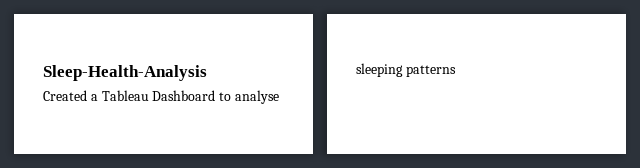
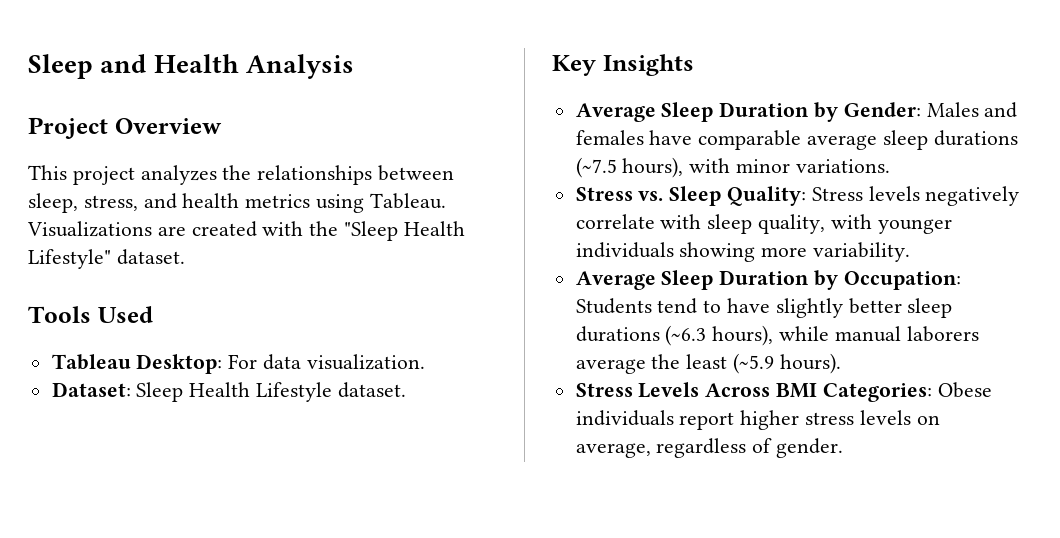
- Sleep-Health-Analysis
- Created a Tableau Dashboard to analyse sleeping patterns
+ Sleep and Health Analysis
+ Project Overview
+ This project analyzes the relationships between sleep, stress, and health metrics using Tableau. Visualizations are created with the "Sleep Health Lifestyle" dataset.
+ Tools Used
+ Tableau Desktop: For data visualization.
+ Dataset: Sleep Health Lifestyle dataset.
+ Key Insights
+ Average Sleep Duration by Gender: Males and females have comparable average sleep durations (~7.5 hours), with minor variations.
+ Stress vs. Sleep Quality: Stress levels negatively correlate with sleep quality, with younger individuals showing more variability.
+ Average Sleep Duration by Occupation: Students tend to have slightly better sleep durations (~6.3 hours), while manual laborers average the least (~5.9 hours).
+ Stress Levels Across BMI Categories: Obese individuals report higher stress levels on average, regardless of gender.

